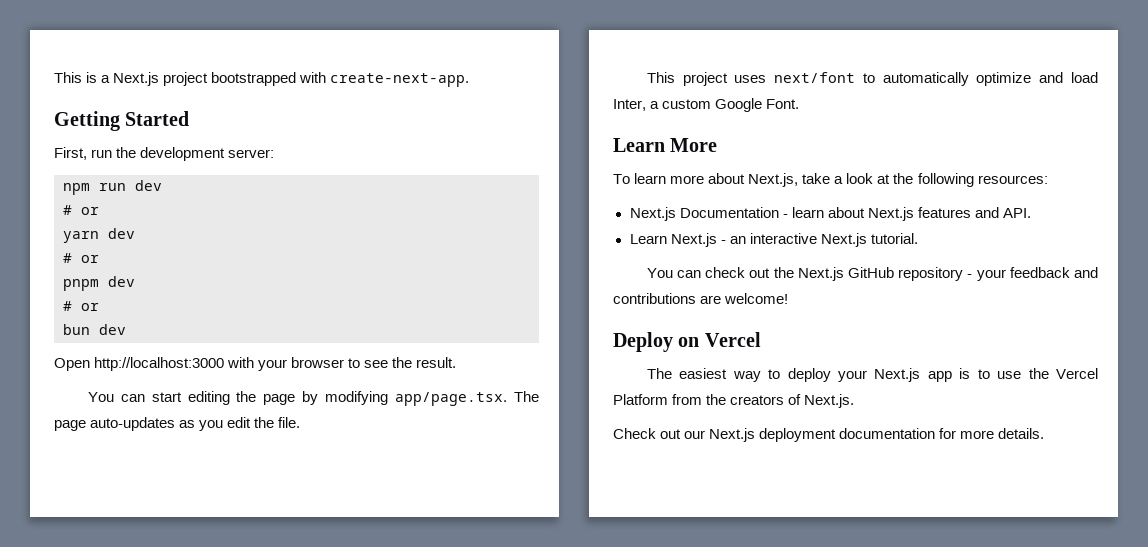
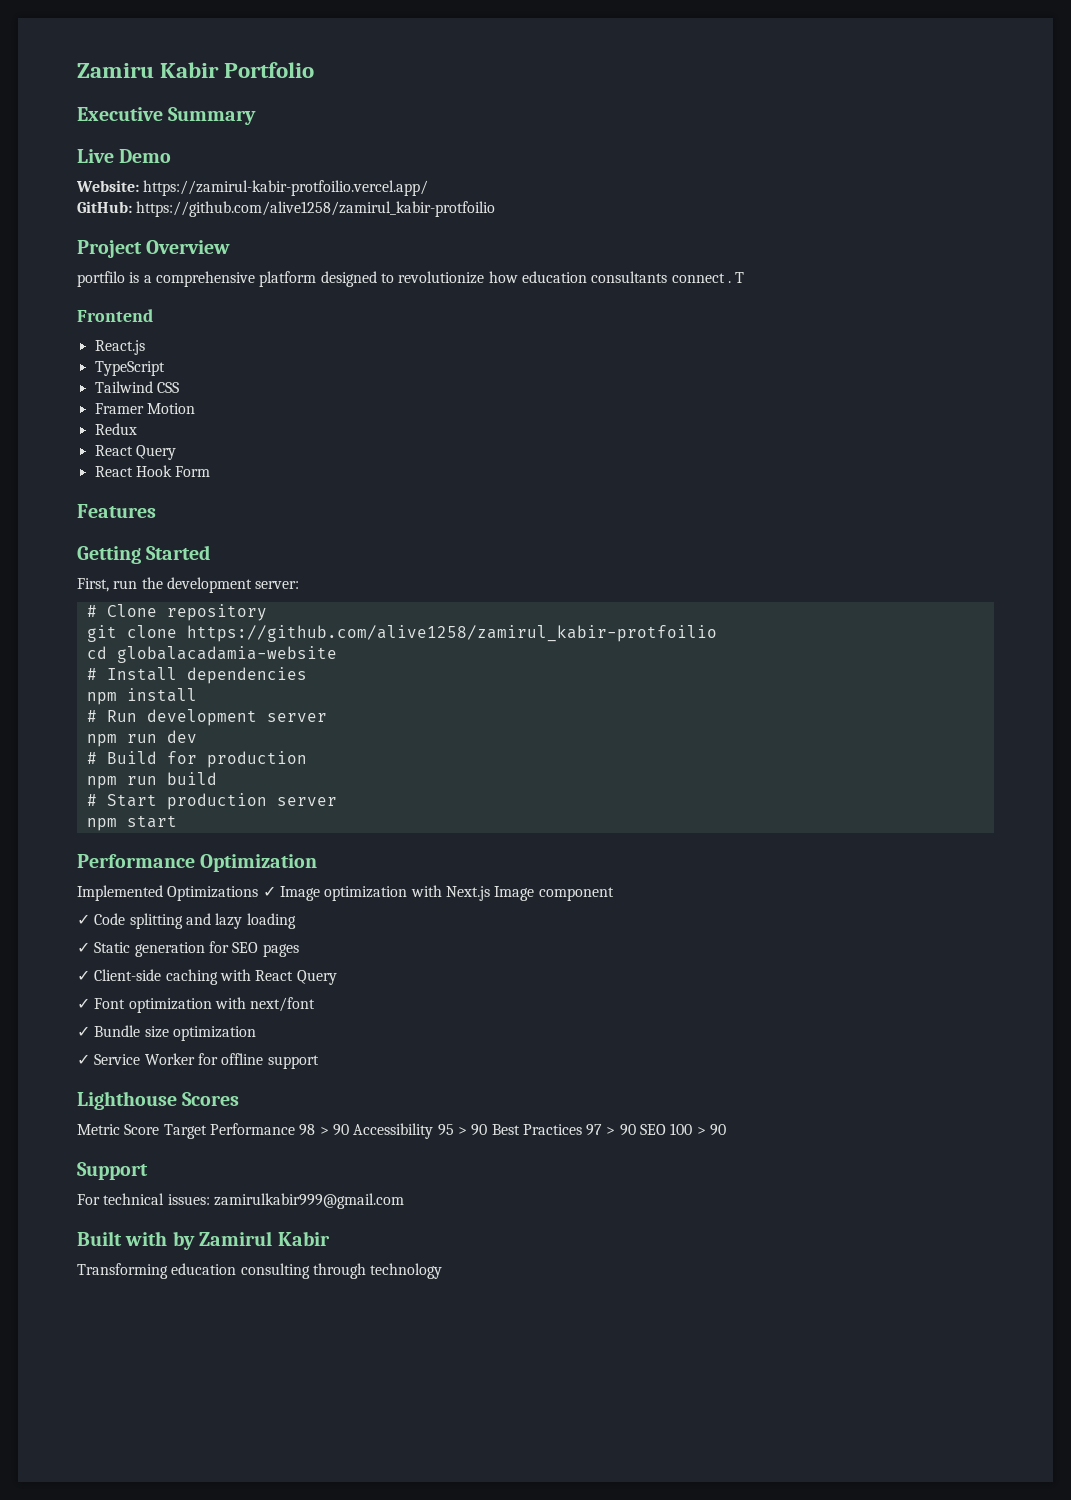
- This is a Next.js project bootstrapped with create-next-app.
+ Zamiru Kabir Portfolio
+ Executive Summary
+ Live Demo
+ Website: https://zamirul-kabir-protfoilio.vercel.app/
+ GitHub: https://github.com/alive1258/zamirul_kabir-protfoilio
+ Project Overview
+ portfilo is a comprehensive platform designed to revolutionize how education consultants connect . T
+ Frontend
+ React.js
+ TypeScript
+ Tailwind CSS
+ Framer Motion
+ Redux
+ React Query
+ React Hook Form
+ Features
+ # Clone repository
+ git clone https://github.com/alive1258/zamirul_kabir-protfoilio
+ cd globalacadamia-website
+ # Install dependencies
+ npm install
+ # Run development server
  npm run dev
- # or
- yarn dev
- # or
- pnpm dev
- # or
- bun dev
- Open http://localhost:3000 with your browser to see the result.
- You can start editing the page by modifying app/page.tsx. The page auto-updates as you edit the file.
- This project uses next/font to automatically optimize and load Inter, a custom Google Font.
- Learn More
- To learn more about Next.js, take a look at the following resources:
- Next.js Documentation - learn about Next.js features and API.
- Learn Next.js - an interactive Next.js tutorial.
- You can check out the Next.js GitHub repository - your feedback and contributions are welcome!
- Deploy on Vercel
- The easiest way to deploy your Next.js app is to use the Vercel Platform from the creators of Next.js.
- Check out our Next.js deployment documentation for more details.
+ # Build for production
+ npm run build
+ # Start production server
+ npm start
+ Performance Optimization
+ Implemented Optimizations ✓ Image optimization with Next.js Image component
+ ✓ Code splitting and lazy loading
+ ✓ Static generation for SEO pages
+ ✓ Client-side caching with React Query
+ ✓ Font optimization with next/font
+ ✓ Bundle size optimization
+ ✓ Service Worker for offline support
+ Lighthouse Scores
+ Metric Score Target Performance 98 > 90 Accessibility 95 > 90 Best Practices 97 > 90 SEO 100 > 90
+ Support
+ For technical issues: zamirulkabir999@gmail.com
+ Built with by Zamirul Kabir
+ Transforming education consulting through technology

